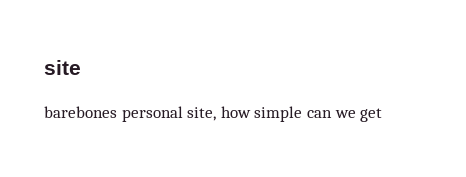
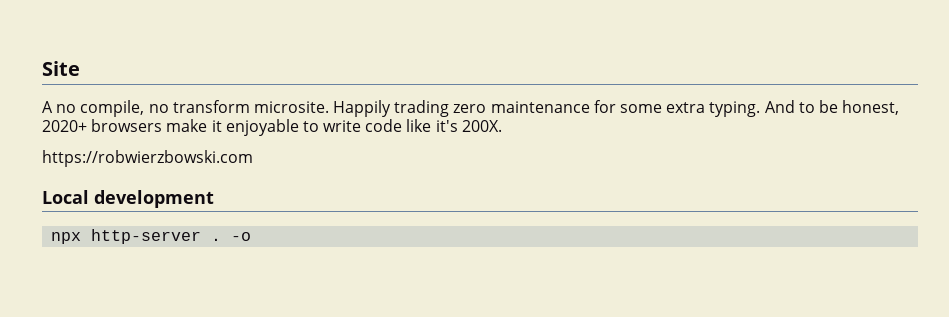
- site
- barebones personal site, how simple can we get
+ Site
+ A no compile, no transform microsite. Happily trading zero maintenance for some extra typing. And to be honest, 2020+ browsers make it enjoyable to write code like it's 200X.
+ https://robwierzbowski.com
+ Local development
+ npx http-server . -o

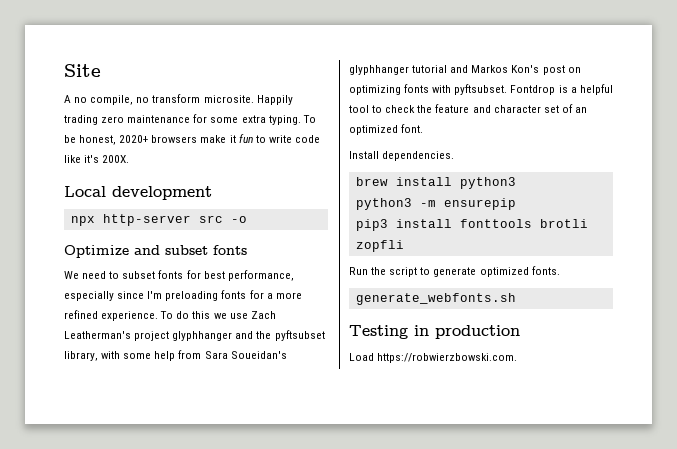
- And to be honest, 2020+ browsers make it enjoyable to write code like it's 200X.
+ To be honest, 2020+ browsers make it fun to write code like it's 200X.
- https://robwierzbowski.com
- npx http-server . -o
+ npx http-server src -o
+ Optimize and subset fonts
+ We need to subset fonts for best performance, especially since I'm preloading fonts for a more refined experience. To do this we use Zach Leatherman's project glyphhanger and the pyftsubset library, with some help from Sara Soueidan's glyphhanger tutorial and Markos Kon's post on optimizing fonts with pyftsubset. Fontdrop is a helpful tool to check the feature and character set of an optimized font.
+ Install dependencies.
+ brew install python3
+ python3 -m ensurepip
+ pip3 install fonttools brotli zopfli
+ Run the script to generate optimized fonts.
+ generate_webfonts.sh
+ Testing in production
+ Load https://robwierzbowski.com.

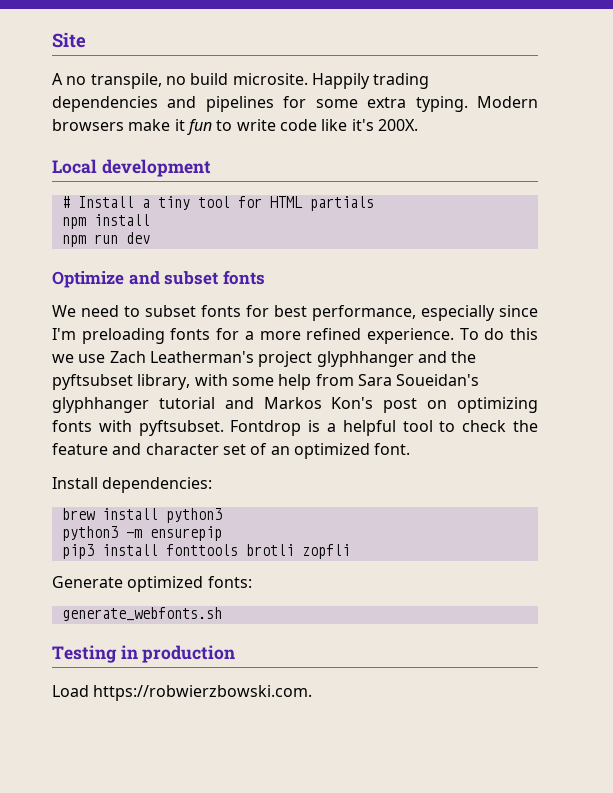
- A no compile, no transform microsite. Happily trading zero maintenance for some extra typing. To be honest, 2020+ browsers make it fun to write code like it's 200X.
+ A no transpile, no build microsite. Happily trading dependencies and pipelines for some extra typing. Modern browsers make it fun to write code like it's 200X.
- npx http-server src -o
+ # Install a tiny tool for HTML partials
+ npm install
+ npm run dev
- Install dependencies.
+ Install dependencies:
- Run the script to generate optimized fonts.
+ Generate optimized fonts:

